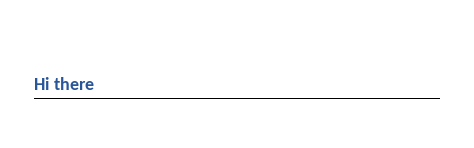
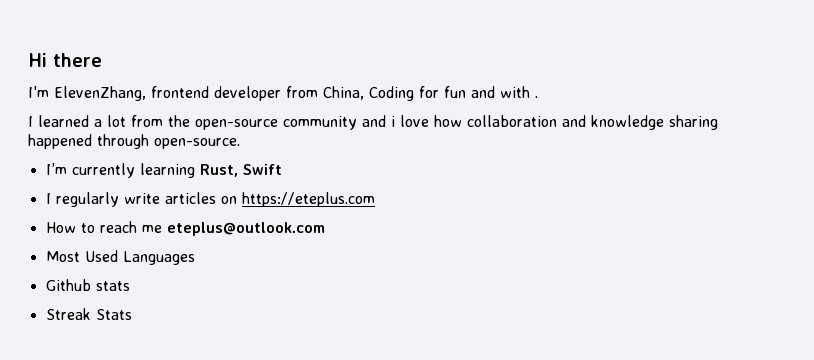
+ I'm ElevenZhang, frontend developer from China, Coding for fun and with .
+ I learned a lot from the open-source community and i love how collaboration and knowledge sharing happened through open-source.
+ I’m currently learning Rust, Swift
+ I regularly write articles on https://eteplus.com
+ How to reach me eteplus@outlook.com
+ Most Used Languages
+ Github stats
+ Streak Stats

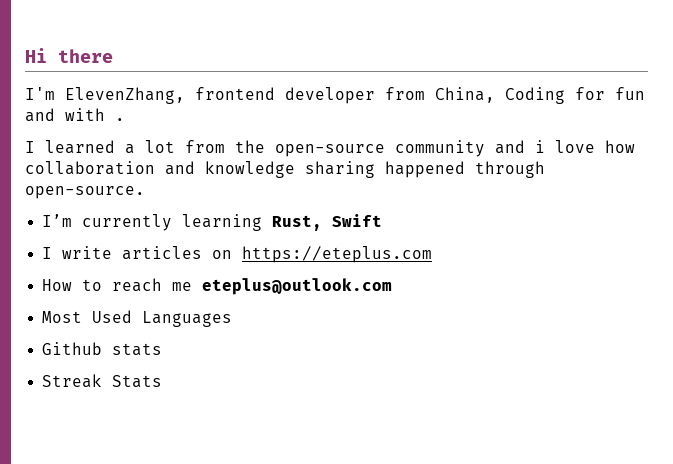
- I regularly write articles on https://eteplus.com
+ I write articles on https://eteplus.com

